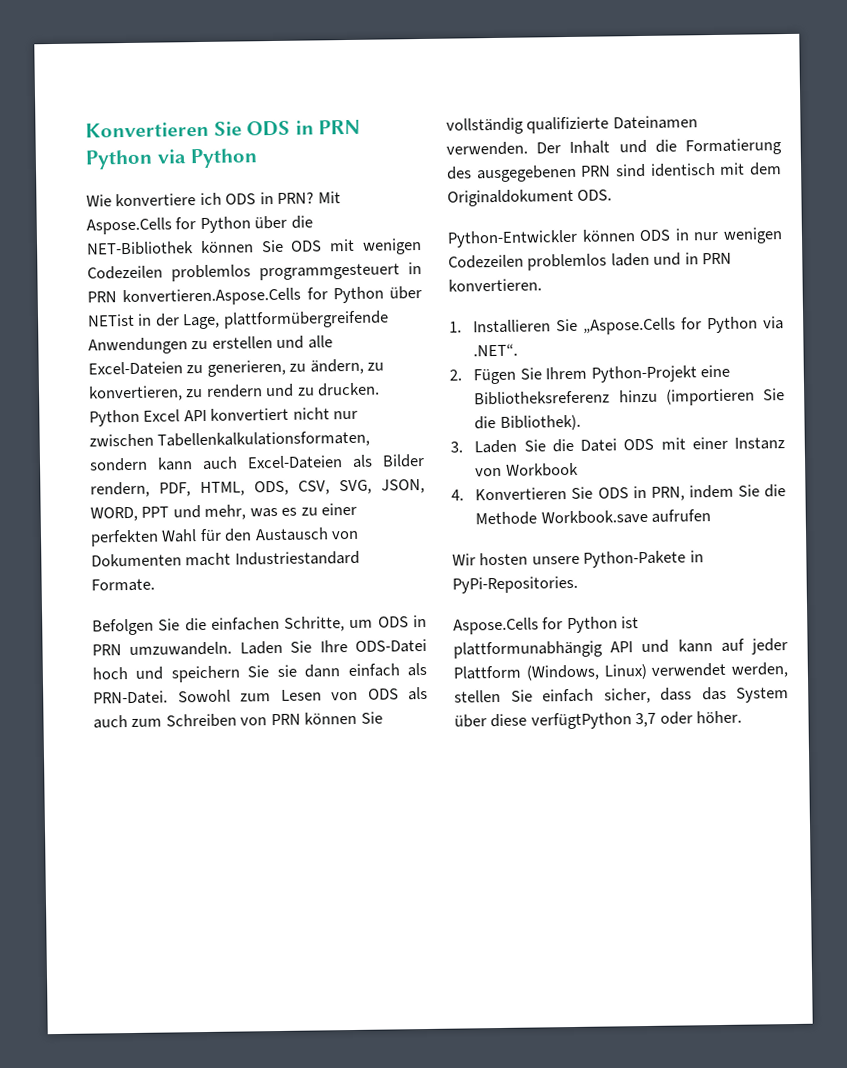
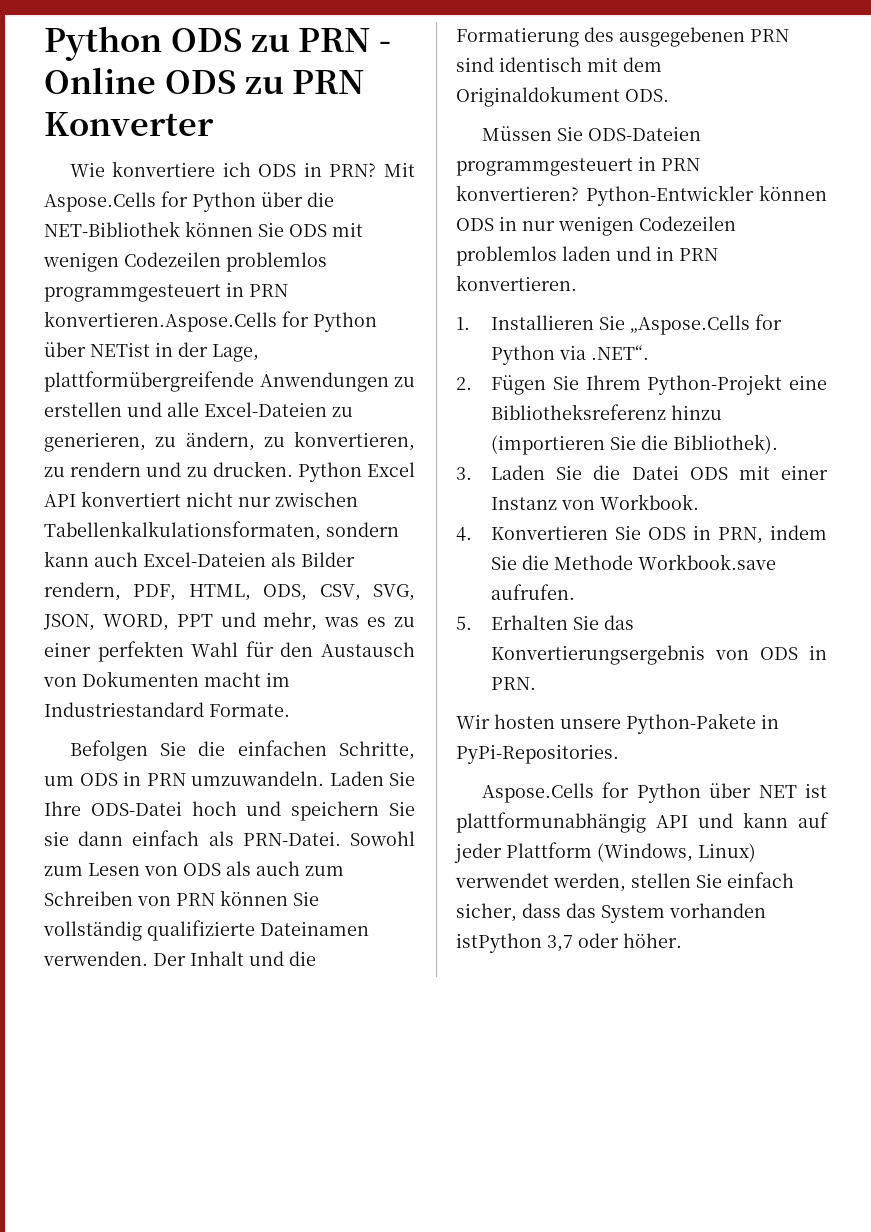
- Konvertieren Sie ODS in PRN Python via Python
+ Python ODS zu PRN - Online ODS zu PRN Konverter
- Python Excel API konvertiert nicht nur zwischen Tabellenkalkulationsformaten, sondern kann auch Excel-Dateien als Bilder rendern, PDF, HTML, ODS, CSV, SVG, JSON, WORD, PPT und mehr, was es zu einer perfekten Wahl für den Austausch von Dokumenten macht Industriestandard Formate.
+ Python Excel API konvertiert nicht nur zwischen Tabellenkalkulationsformaten, sondern kann auch Excel-Dateien als Bilder rendern, PDF, HTML, ODS, CSV, SVG, JSON, WORD, PPT und mehr, was es zu einer perfekten Wahl für den Austausch von Dokumenten macht im Industriestandard Formate.
+ Müssen Sie ODS-Dateien programmgesteuert in PRN konvertieren?
- 3. Laden Sie die Datei ODS mit einer Instanz von Workbook
+ 3. Laden Sie die Datei ODS mit einer Instanz von Workbook.
- 4. Konvertieren Sie ODS in PRN, indem Sie die Methode Workbook.save aufrufen
+ 4. Konvertieren Sie ODS in PRN, indem Sie die Methode Workbook.save aufrufen.
+ 5. Erhalten Sie das Konvertierungsergebnis von ODS in PRN.
- Aspose.Cells for Python ist plattformunabhängig API und kann auf jeder Plattform (Windows, Linux) verwendet werden, stellen Sie einfach sicher, dass das System über diese verfügtPython 3,7 oder höher.
+ Aspose.Cells for Python über NET ist plattformunabhängig API und kann auf jeder Plattform (Windows, Linux) verwendet werden, stellen Sie einfach sicher, dass das System vorhanden istPython 3,7 oder höher.

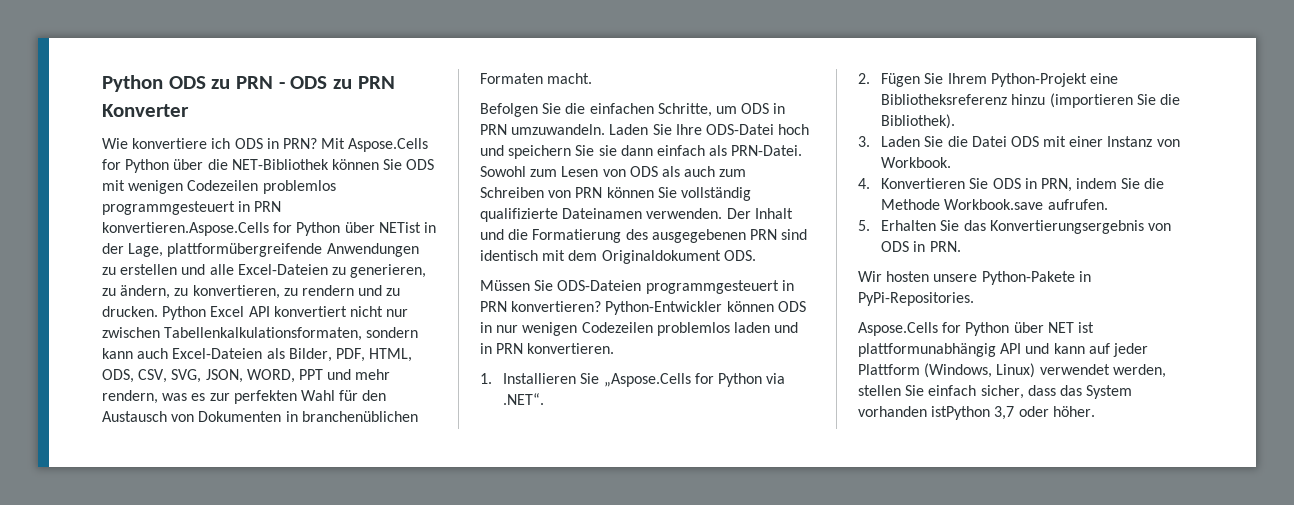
- Python ODS zu PRN - Online ODS zu PRN Konverter
+ Python ODS zu PRN - ODS zu PRN Konverter
- Python Excel API konvertiert nicht nur zwischen Tabellenkalkulationsformaten, sondern kann auch Excel-Dateien als Bilder rendern, PDF, HTML, ODS, CSV, SVG, JSON, WORD, PPT und mehr, was es zu einer perfekten Wahl für den Austausch von Dokumenten macht im Industriestandard Formate.
+ Python Excel API konvertiert nicht nur zwischen Tabellenkalkulationsformaten, sondern kann auch Excel-Dateien als Bilder, PDF, HTML, ODS, CSV, SVG, JSON, WORD, PPT und mehr rendern, was es zur perfekten Wahl für den Austausch von Dokumenten in branchenüblichen Formaten macht.

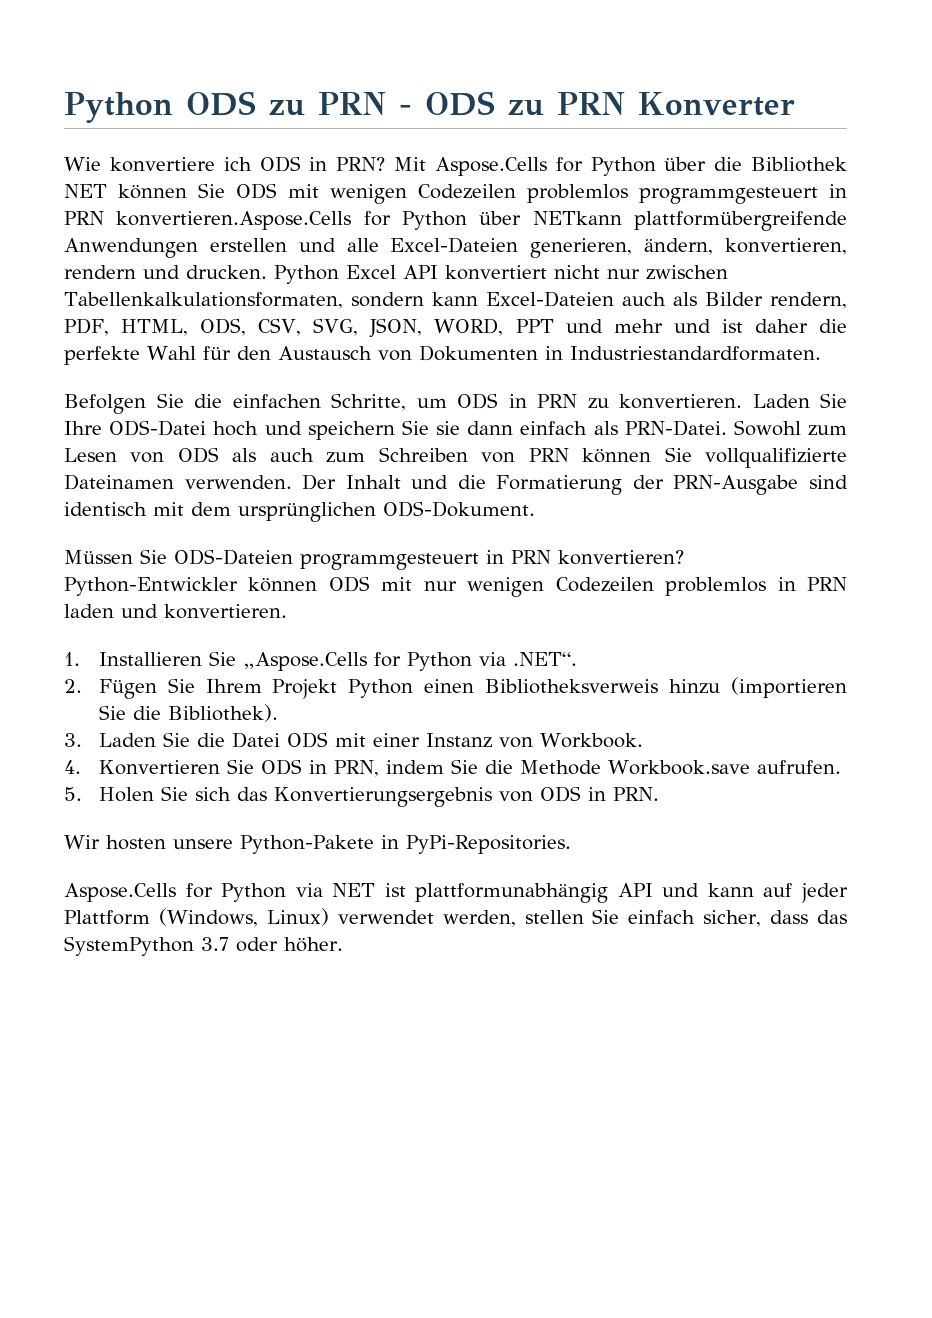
- Mit Aspose.Cells for Python über die NET-Bibliothek können Sie ODS mit wenigen Codezeilen problemlos programmgesteuert in PRN konvertieren.Aspose.Cells for Python über NETist in der Lage, plattformübergreifende Anwendungen zu erstellen und alle Excel-Dateien zu generieren, zu ändern, zu konvertieren, zu rendern und zu drucken.
+ Mit Aspose.Cells for Python über die Bibliothek NET können Sie ODS mit wenigen Codezeilen problemlos programmgesteuert in PRN konvertieren.Aspose.Cells for Python über NETkann plattformübergreifende Anwendungen erstellen und alle Excel-Dateien generieren, ändern, konvertieren, rendern und drucken.
- Python Excel API konvertiert nicht nur zwischen Tabellenkalkulationsformaten, sondern kann auch Excel-Dateien als Bilder, PDF, HTML, ODS, CSV, SVG, JSON, WORD, PPT und mehr rendern, was es zur perfekten Wahl für den Austausch von Dokumenten in branchenüblichen Formaten macht.
+ Python Excel API konvertiert nicht nur zwischen Tabellenkalkulationsformaten, sondern kann Excel-Dateien auch als Bilder rendern, PDF, HTML, ODS, CSV, SVG, JSON, WORD, PPT und mehr und ist daher die perfekte Wahl für den Austausch von Dokumenten in Industriestandardformaten.
- Befolgen Sie die einfachen Schritte, um ODS in PRN umzuwandeln.
+ Befolgen Sie die einfachen Schritte, um ODS in PRN zu konvertieren.
- Sowohl zum Lesen von ODS als auch zum Schreiben von PRN können Sie vollständig qualifizierte Dateinamen verwenden.
+ Sowohl zum Lesen von ODS als auch zum Schreiben von PRN können Sie vollqualifizierte Dateinamen verwenden.
- Der Inhalt und die Formatierung des ausgegebenen PRN sind identisch mit dem Originaldokument ODS.
+ Der Inhalt und die Formatierung der PRN-Ausgabe sind identisch mit dem ursprünglichen ODS-Dokument.
- Python-Entwickler können ODS in nur wenigen Codezeilen problemlos laden und in PRN konvertieren.
+ Python-Entwickler können ODS mit nur wenigen Codezeilen problemlos in PRN laden und konvertieren.
- 2. Fügen Sie Ihrem Python-Projekt eine Bibliotheksreferenz hinzu (importieren Sie die Bibliothek).
+ 2. Fügen Sie Ihrem Projekt Python einen Bibliotheksverweis hinzu (importieren Sie die Bibliothek).
- 5. Erhalten Sie das Konvertierungsergebnis von ODS in PRN.
+ 5. Holen Sie sich das Konvertierungsergebnis von ODS in PRN.
- Aspose.Cells for Python über NET ist plattformunabhängig API und kann auf jeder Plattform (Windows, Linux) verwendet werden, stellen Sie einfach sicher, dass das System vorhanden istPython 3,7 oder höher.
+ Aspose.Cells for Python via NET ist plattformunabhängig API und kann auf jeder Plattform (Windows, Linux) verwendet werden, stellen Sie einfach sicher, dass das SystemPython 3.7 oder höher.

